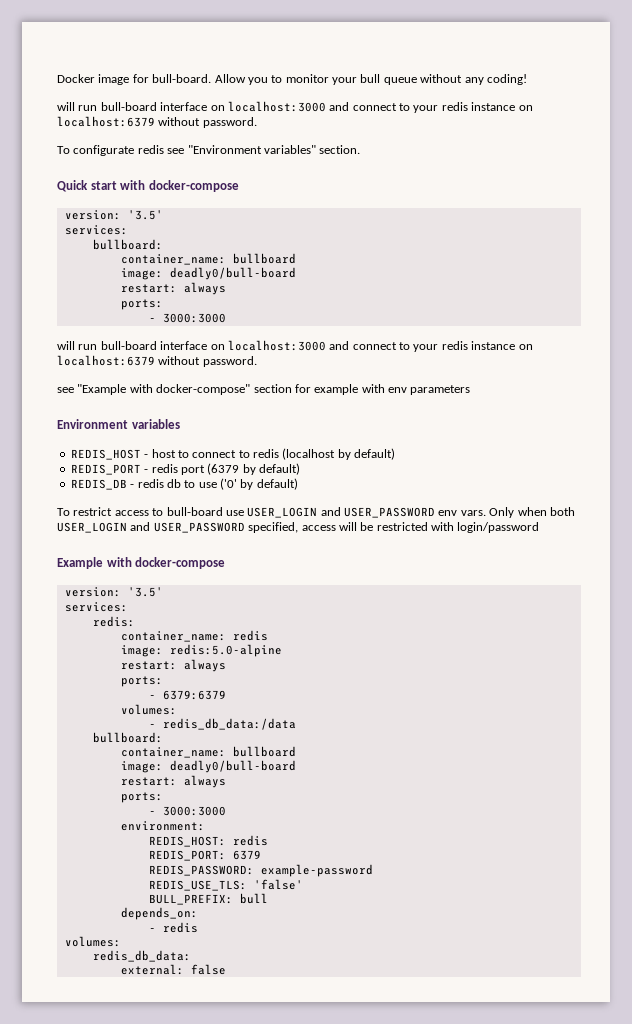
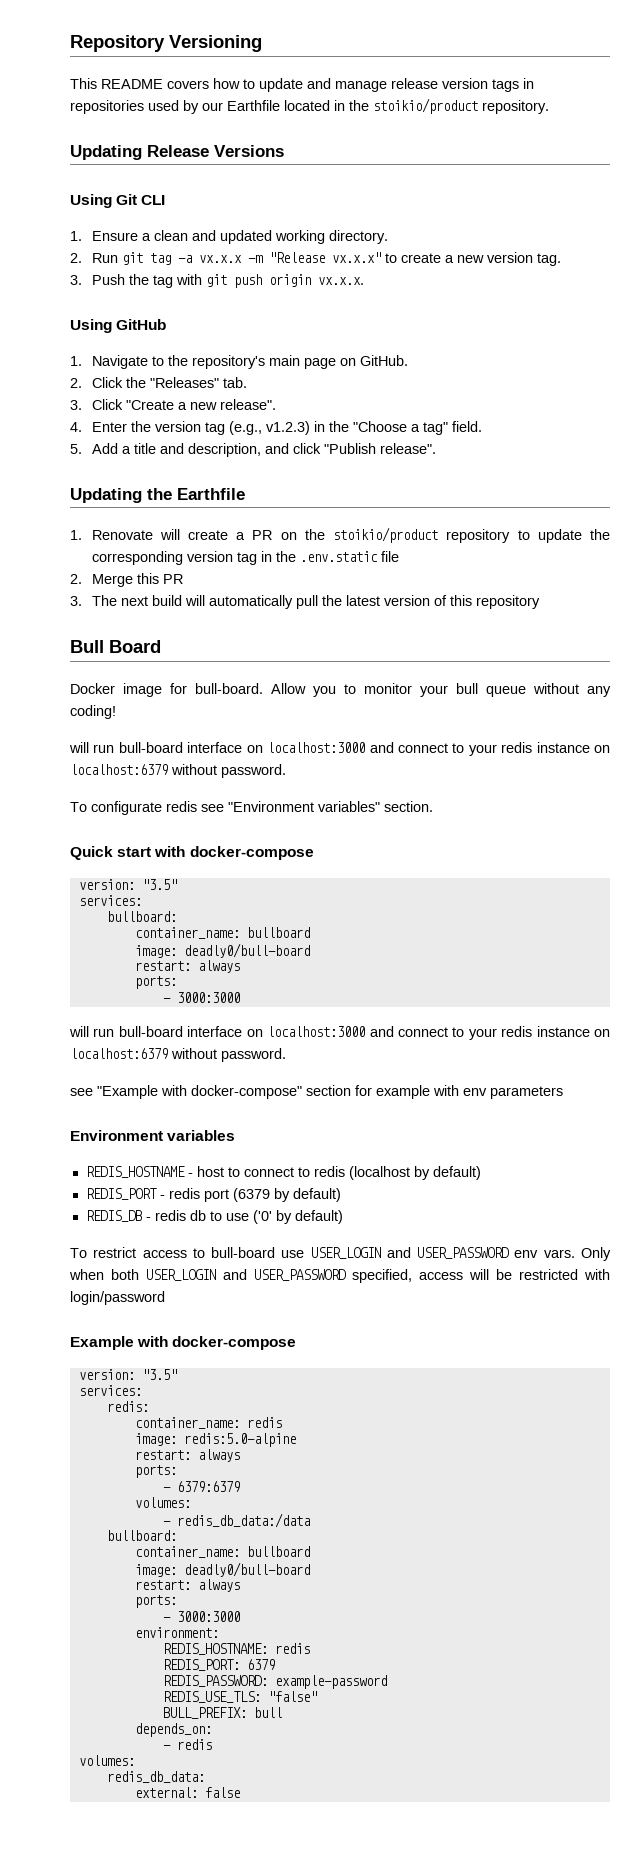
+ Repository Versioning
+ This README covers how to update and manage release version tags in repositories used by our Earthfile located in the stoikio/product repository.
+ Updating Release Versions
+ Using Git CLI
+ 1. Ensure a clean and updated working directory.
+ 2. Run git tag -a vx.x.x -m "Release vx.x.x" to create a new version tag.
+ 3. Push the tag with git push origin vx.x.x.
+ Using GitHub
+ 1. Navigate to the repository's main page on GitHub.
+ 2. Click the "Releases" tab.
+ 3. Click "Create a new release".
+ 4. Enter the version tag (e.g., v1.2.3) in the "Choose a tag" field.
+ 5. Add a title and description, and click "Publish release".
+ Updating the Earthfile
+ 1. Renovate will create a PR on the stoikio/product repository to update the corresponding version tag in the .env.static file
+ 2. Merge this PR
+ 3. The next build will automatically pull the latest version of this repository
+ Bull Board
  Quick start with docker-compose
- version: '3.5'
+ version: "3.5"
- REDIS_HOST - host to connect to redis (localhost by default)
+ REDIS_HOSTNAME - host to connect to redis (localhost by default)
  Example with docker-compose
- version: '3.5'
+ version: "3.5"
- REDIS_HOST: redis
+ REDIS_HOSTNAME: redis
- REDIS_USE_TLS: 'false'
+ REDIS_USE_TLS: "false"

